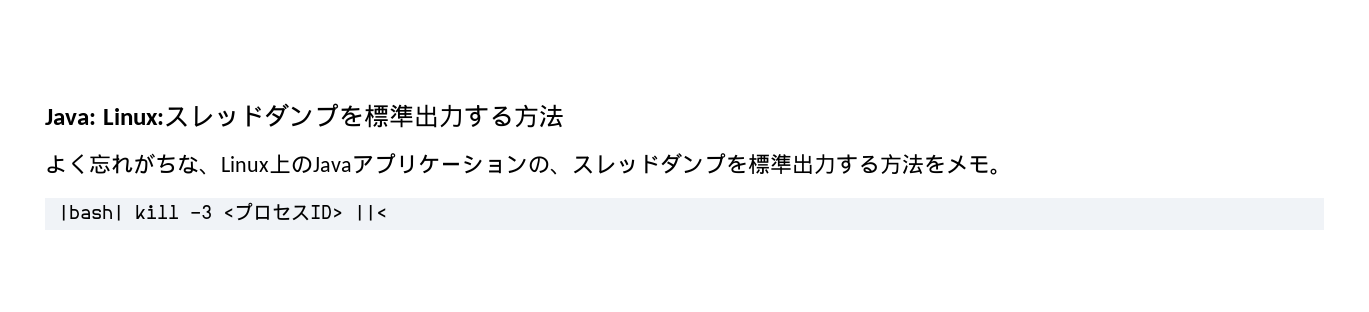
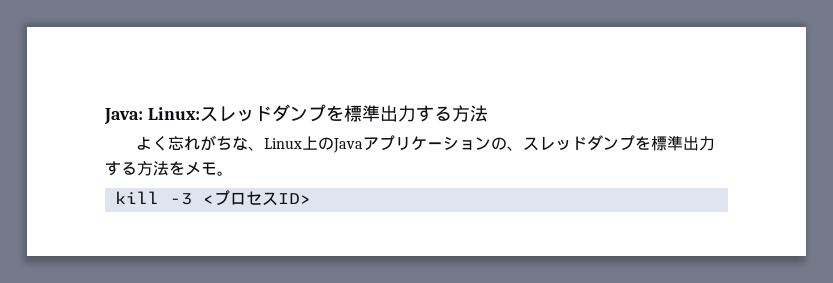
- |bash| kill -3 <プロセスID> ||<
+ kill -3 <プロセスID>

